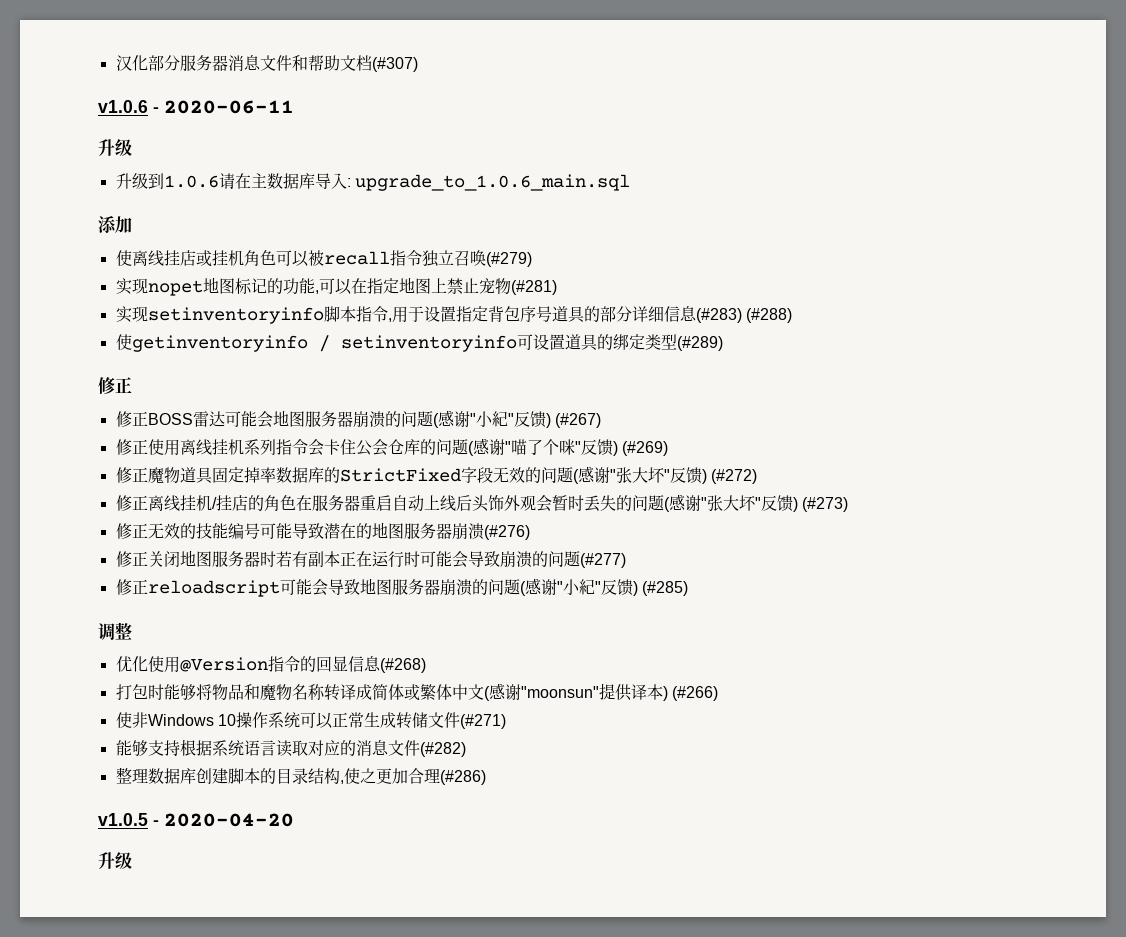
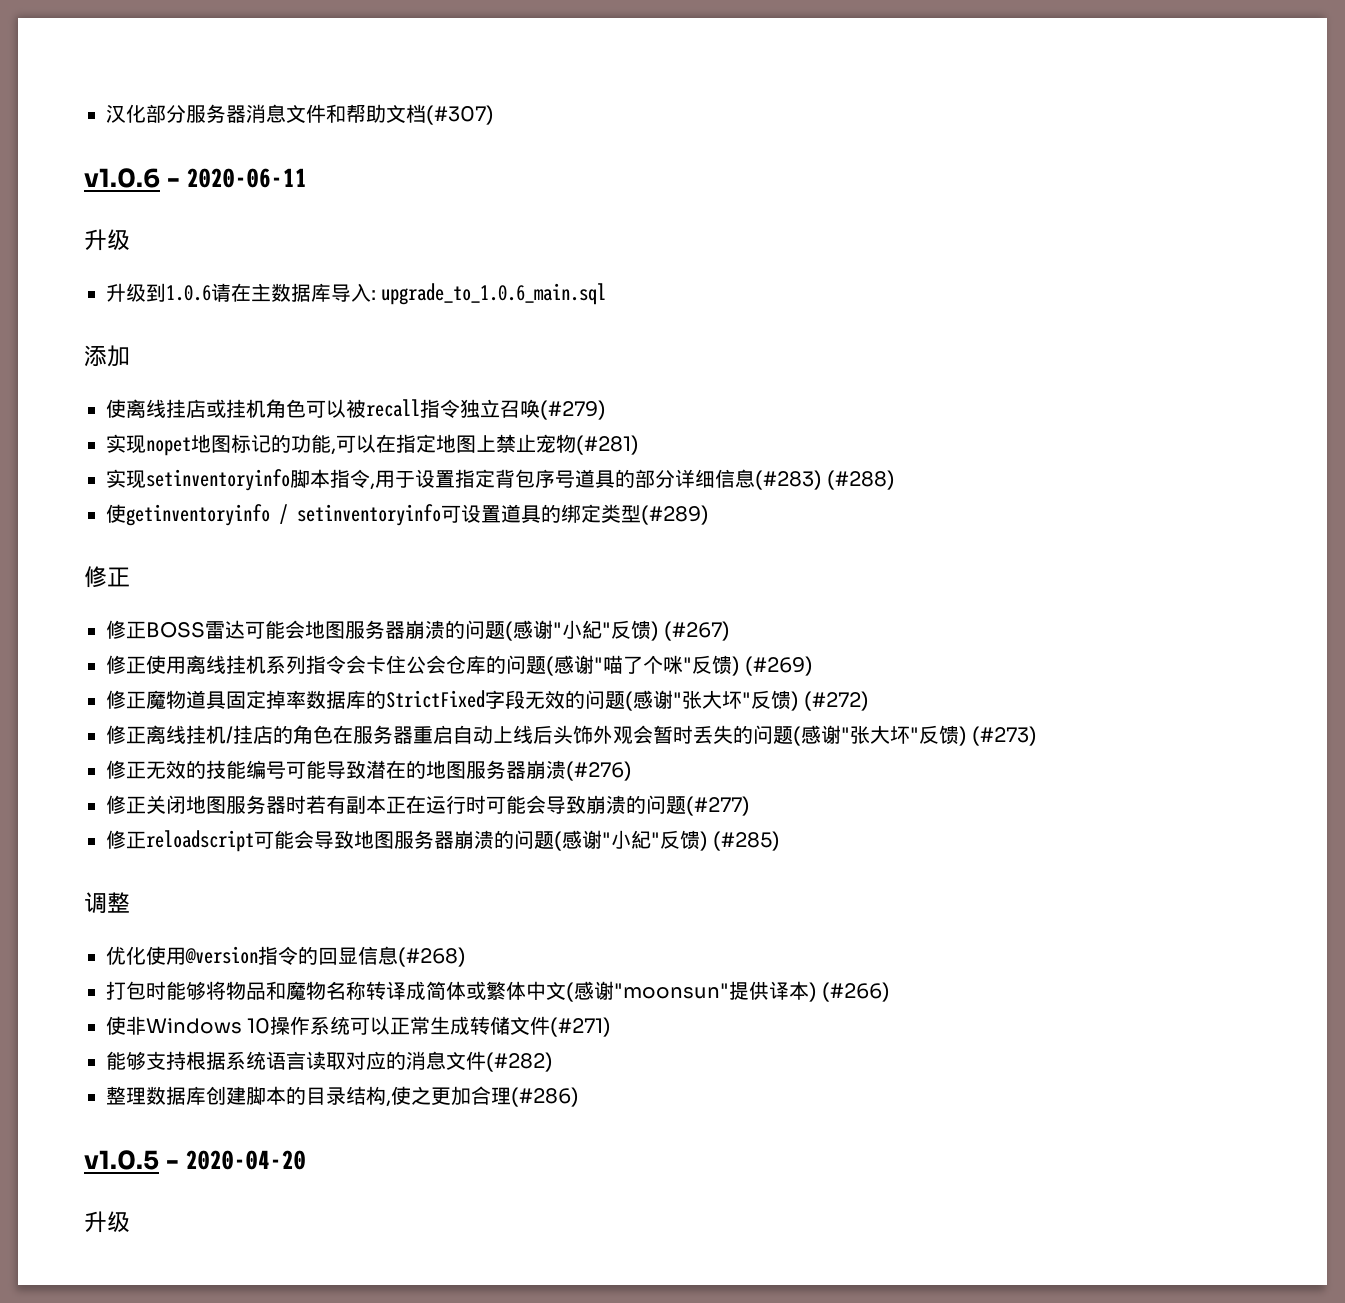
- 优化使用@Version指令的回显信息(#268)
+ 优化使用@version指令的回显信息(#268)

